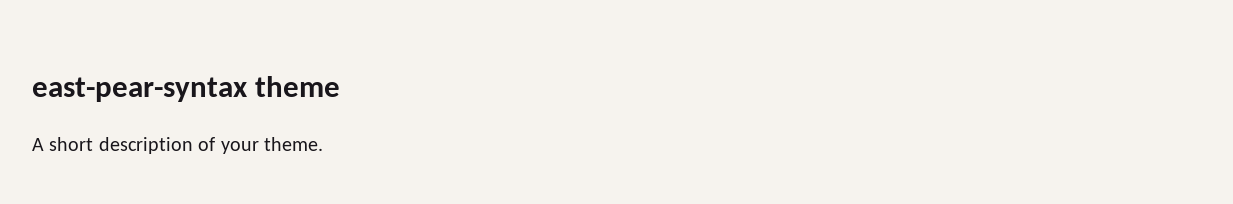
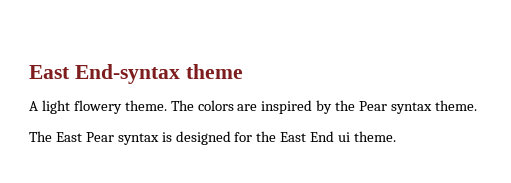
- east-pear-syntax theme
+ East End-syntax theme
- A short description of your theme.
+ A light flowery theme. The colors are inspired by the Pear syntax theme.
+ The East Pear syntax is designed for the East End ui theme.

